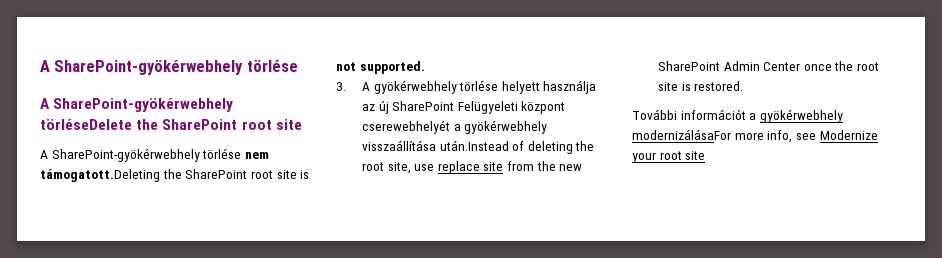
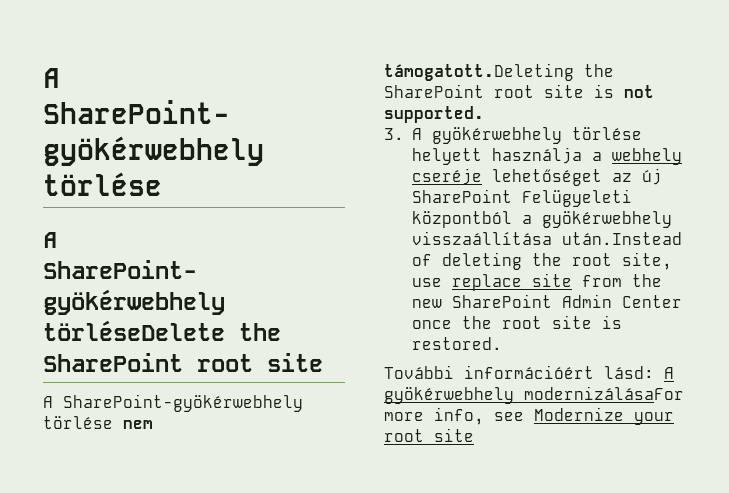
- 3. A gyökérwebhely törlése helyett használja az új SharePoint Felügyeleti központ cserewebhelyét a gyökérwebhely visszaállítása után.Instead of deleting the root site, use replace site from the new SharePoint Admin Center once the root site is restored.
+ 3. A gyökérwebhely törlése helyett használja a webhely cseréje lehetőséget az új SharePoint Felügyeleti központból a gyökérwebhely visszaállítása után.Instead of deleting the root site, use replace site from the new SharePoint Admin Center once the root site is restored.
- További információt a gyökérwebhely modernizálásaFor more info, see Modernize your root site
+ További információért lásd: A gyökérwebhely modernizálásaFor more info, see Modernize your root site

